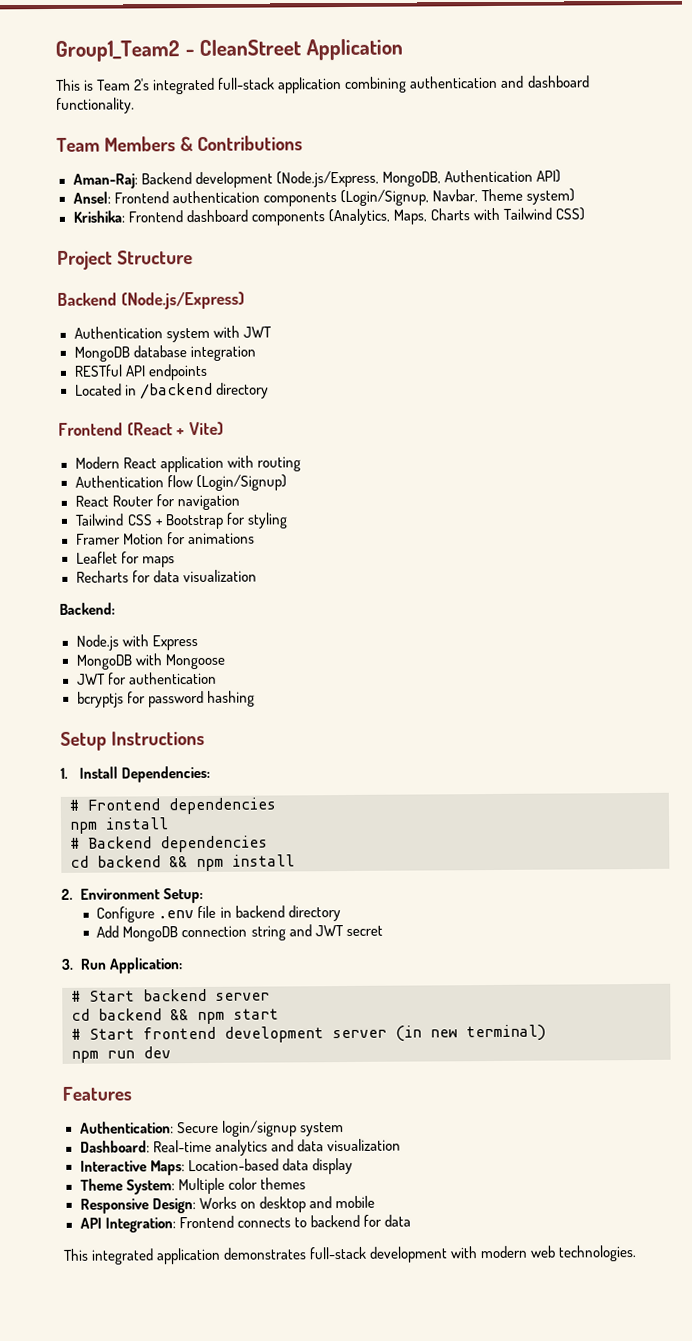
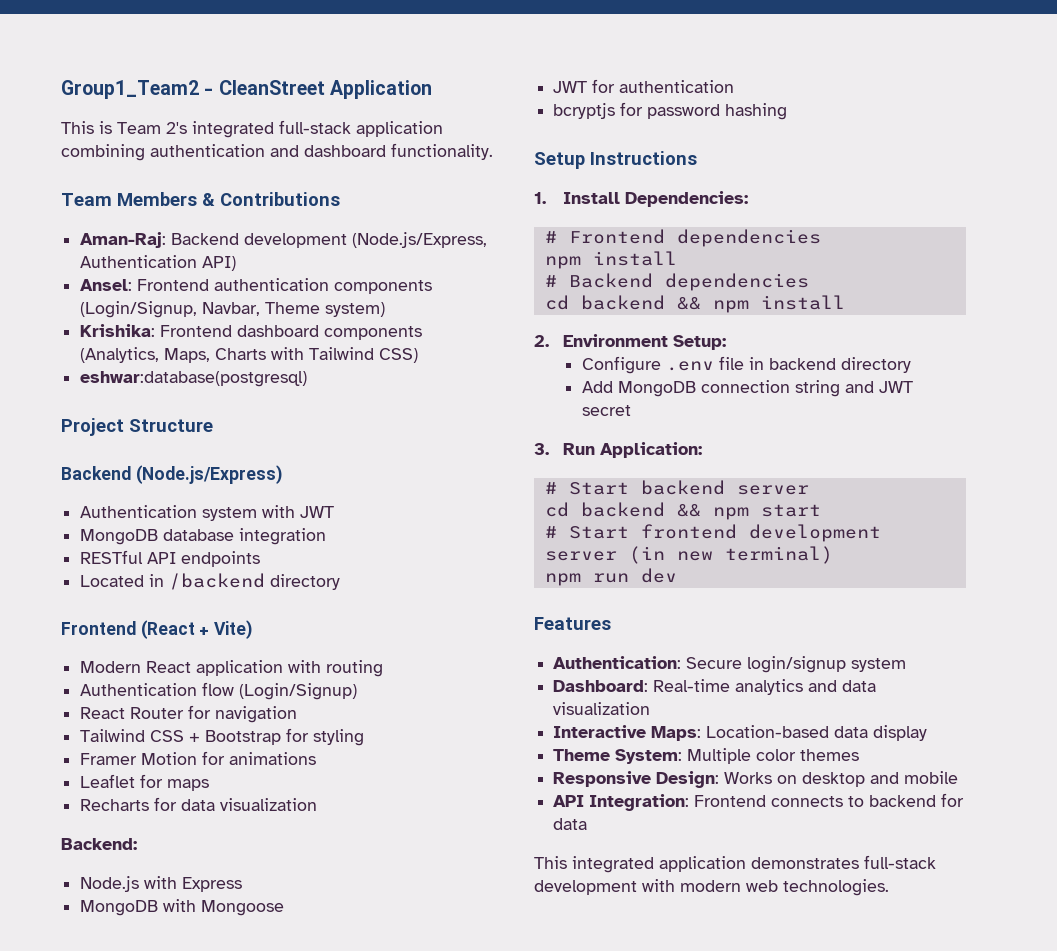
- Aman-Raj: Backend development (Node.js/Express, MongoDB, Authentication API)
+ Aman-Raj: Backend development (Node.js/Express, Authentication API)
+ eshwar:database(postgresql)

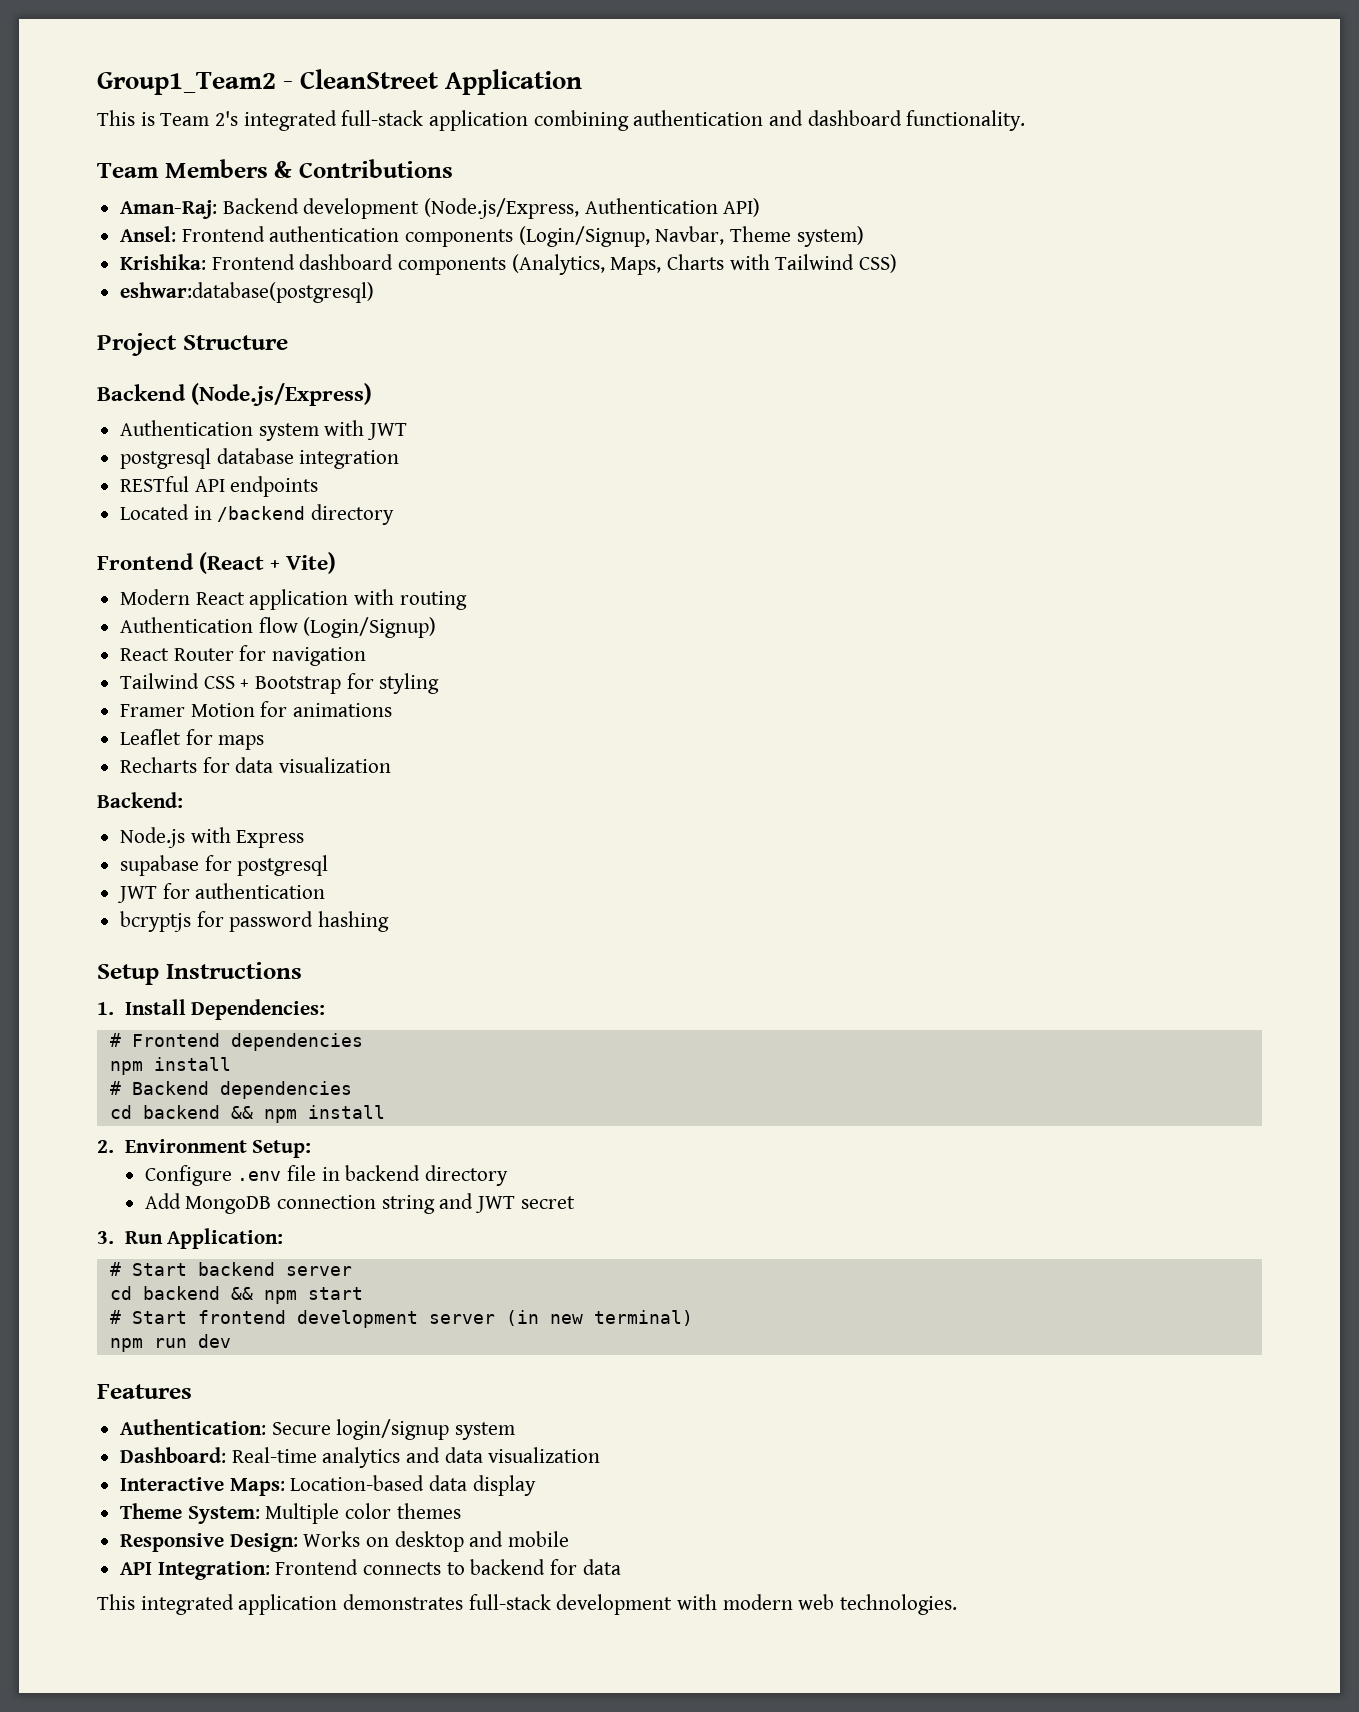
- MongoDB database integration
+ postgresql database integration
- MongoDB with Mongoose
+ supabase for postgresql

